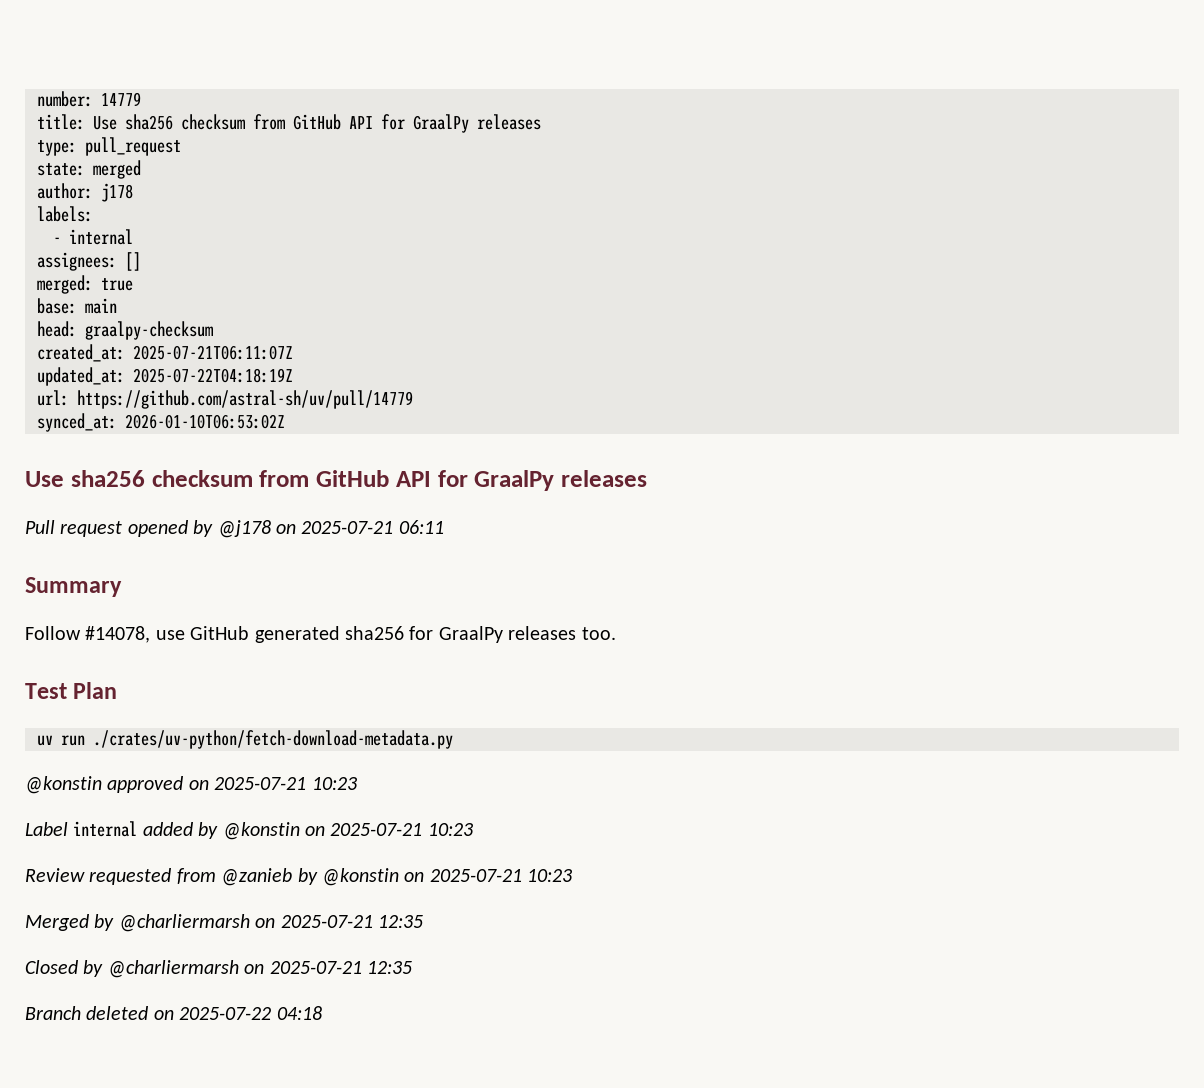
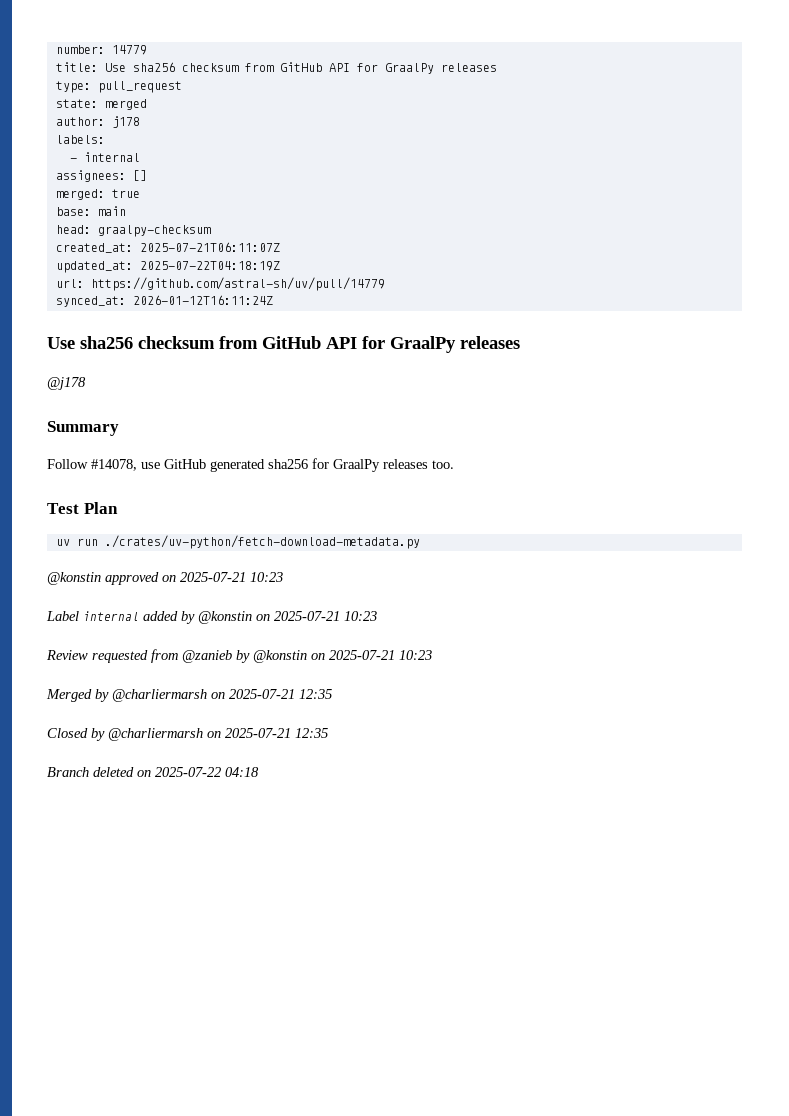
- synced_at: 2026-01-10T06:53:02Z
+ synced_at: 2026-01-12T16:11:24Z
  Use sha256 checksum from GitHub API for GraalPy releases
- Pull request opened by @j178 on 2025-07-21 06:11
+ @j178

